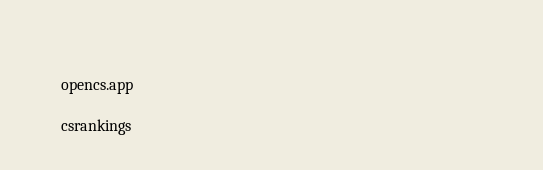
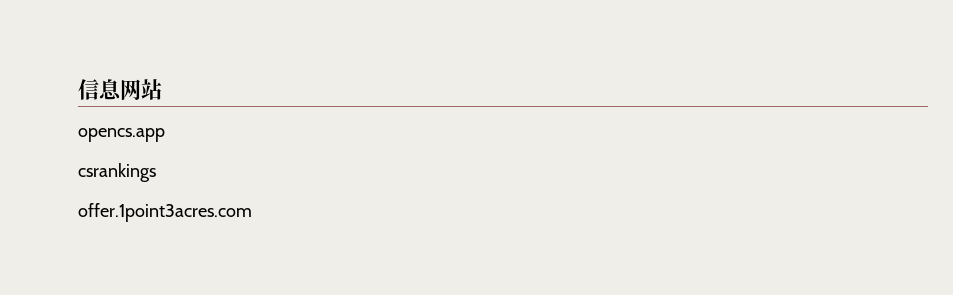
+ 信息网站
+ offer.1point3acres.com

